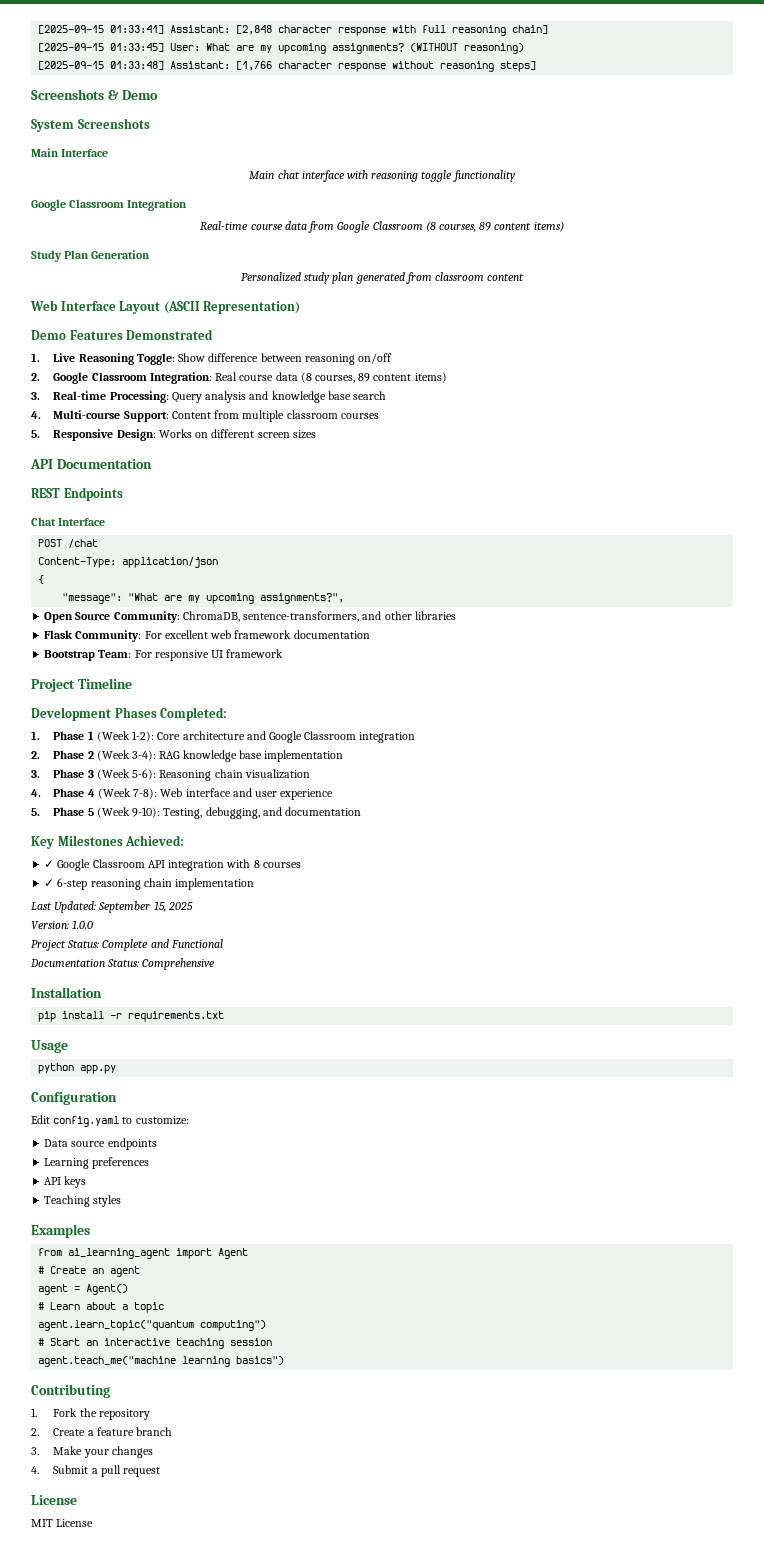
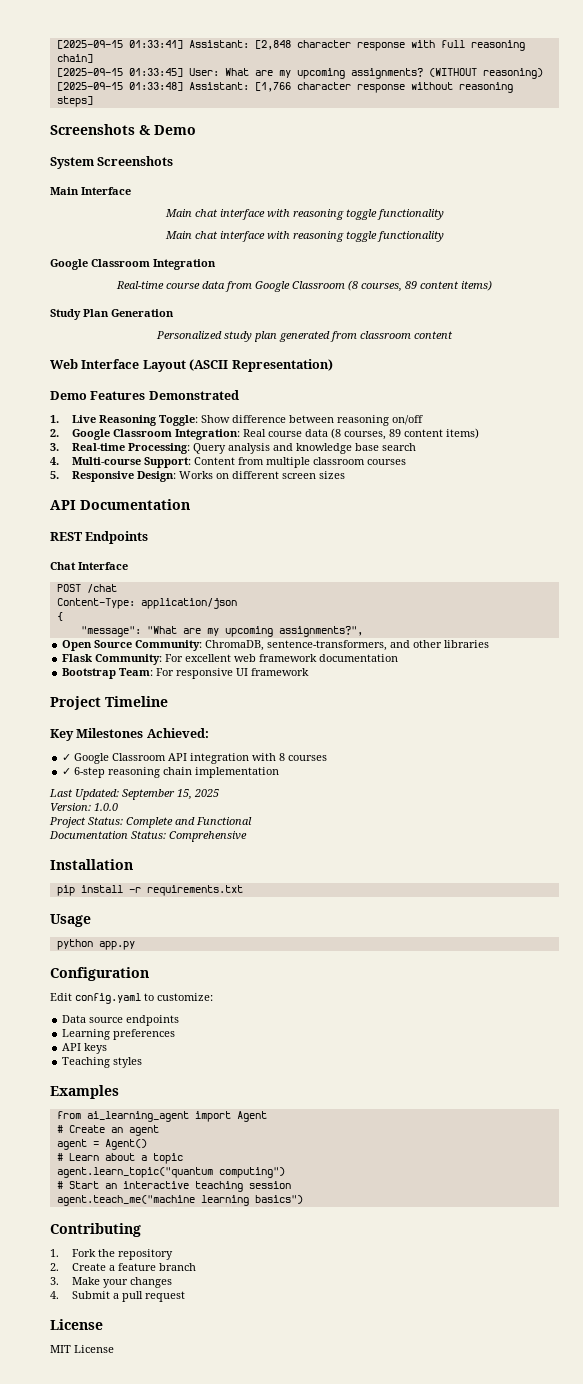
  Main Interface
+ Main chat interface with reasoning toggle functionality
- Development Phases Completed:
- 1. Phase 1 (Week 1-2): Core architecture and Google Classroom integration
- 2. Phase 2 (Week 3-4): RAG knowledge base implementation
- 3. Phase 3 (Week 5-6): Reasoning chain visualization
- 4. Phase 4 (Week 7-8): Web interface and user experience
- 5. Phase 5 (Week 9-10): Testing, debugging, and documentation

